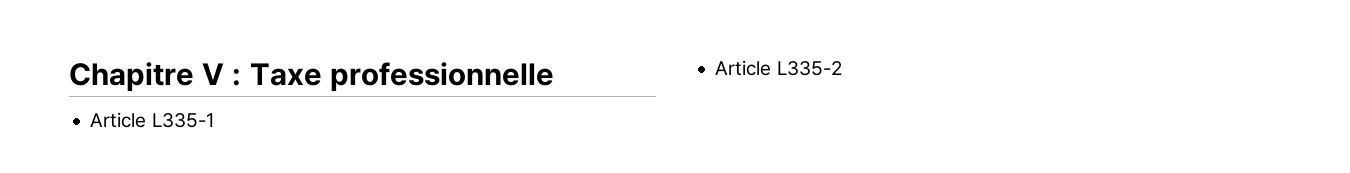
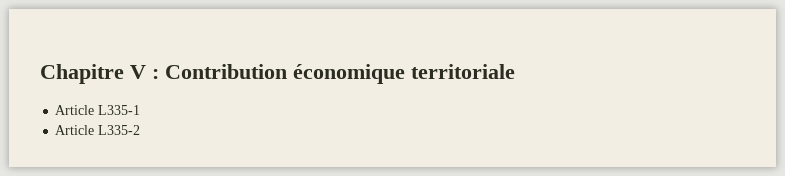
- Chapitre V : Taxe professionnelle
+ Chapitre V : Contribution économique territoriale

